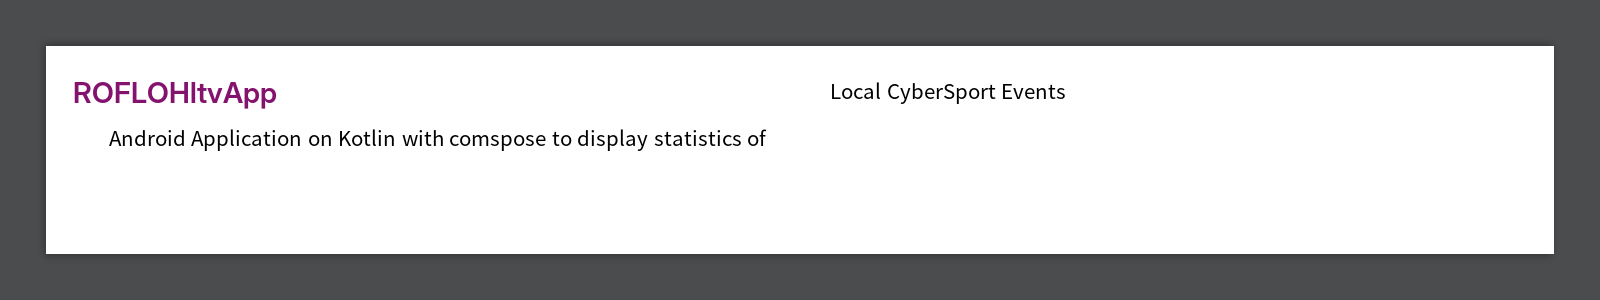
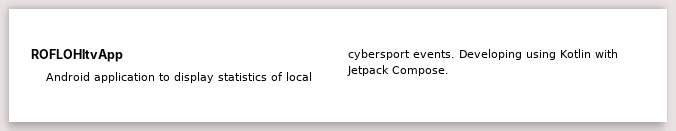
- Android Application on Kotlin with comspose to display statistics of Local CyberSport Events
+ Android application to display statistics of local cybersport events. Developing using Kotlin with Jetpack Compose.

